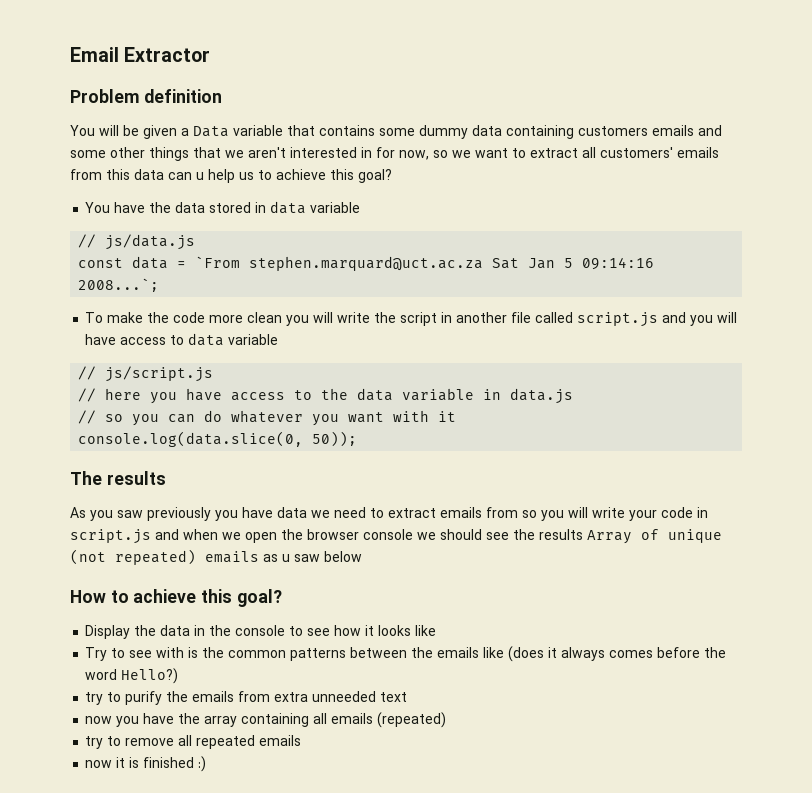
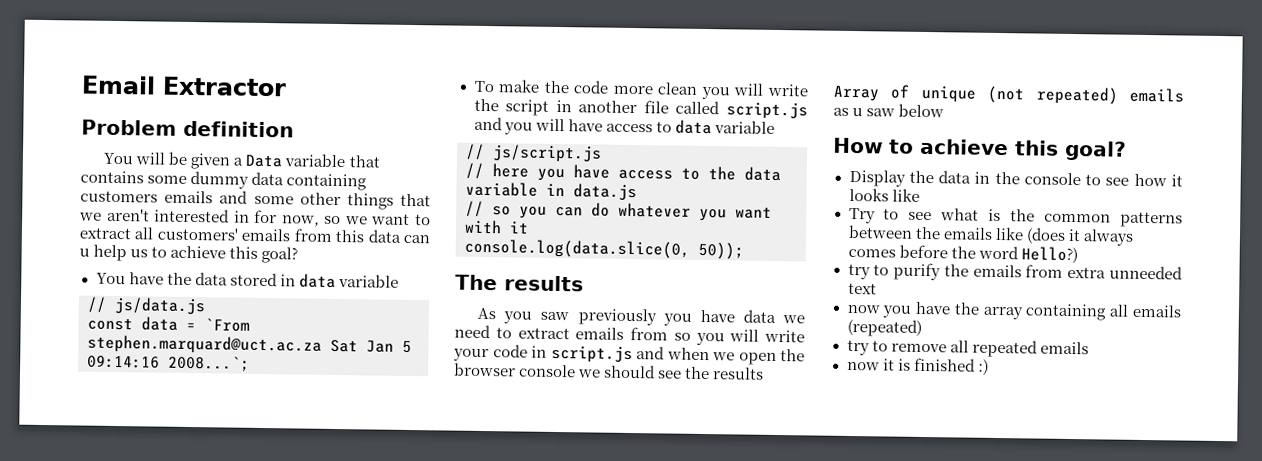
- Try to see with is the common patterns between the emails like (does it always comes before the word Hello?)
+ Try to see what is the common patterns between the emails like (does it always comes before the word Hello?)

